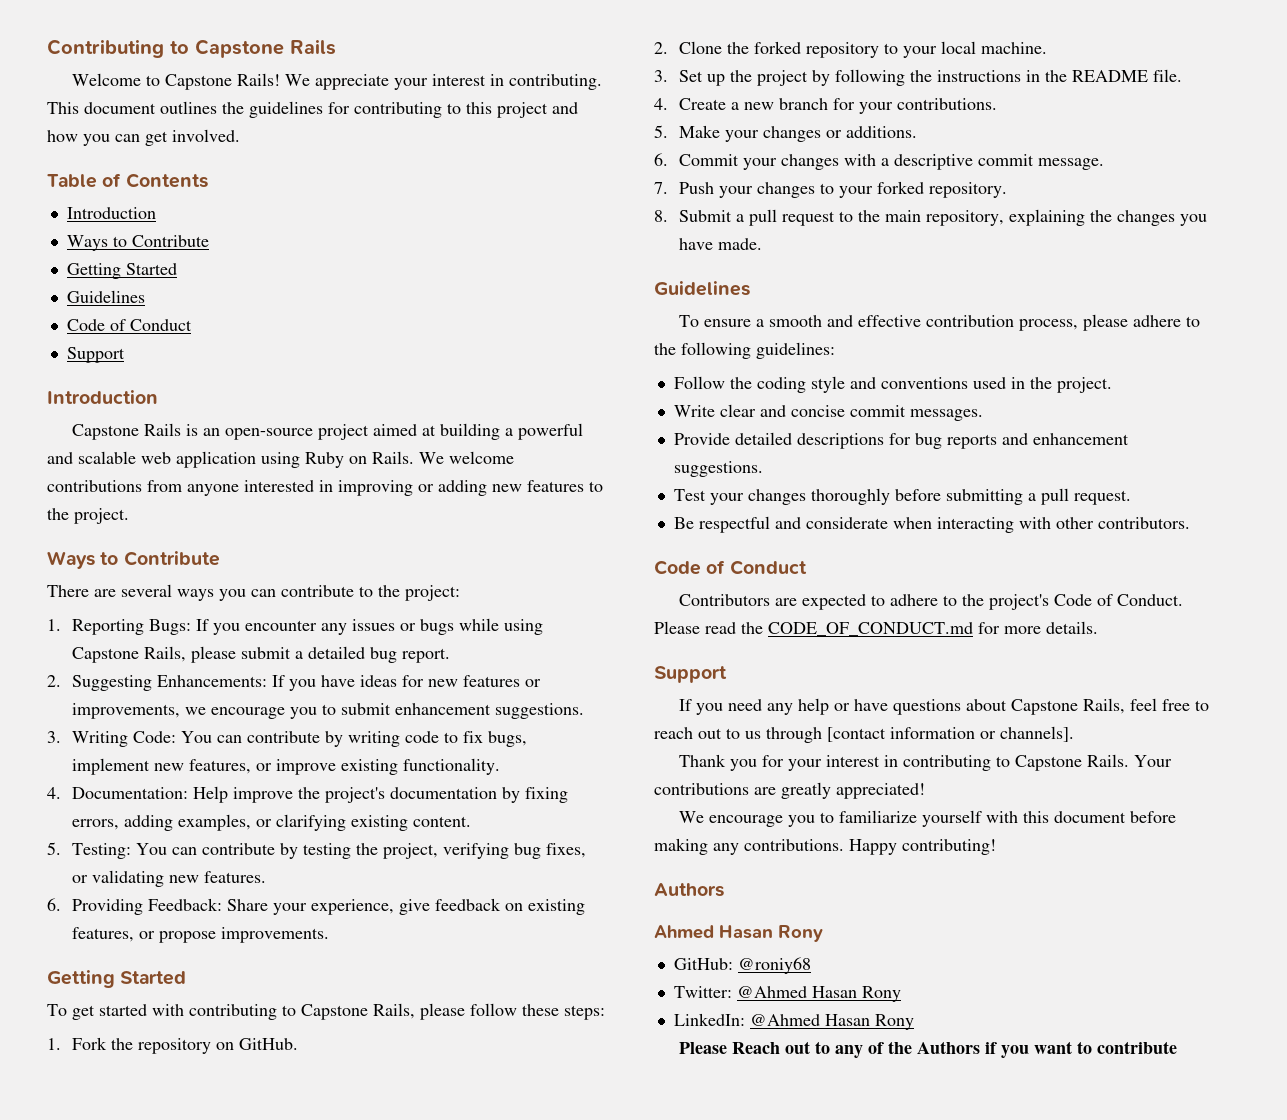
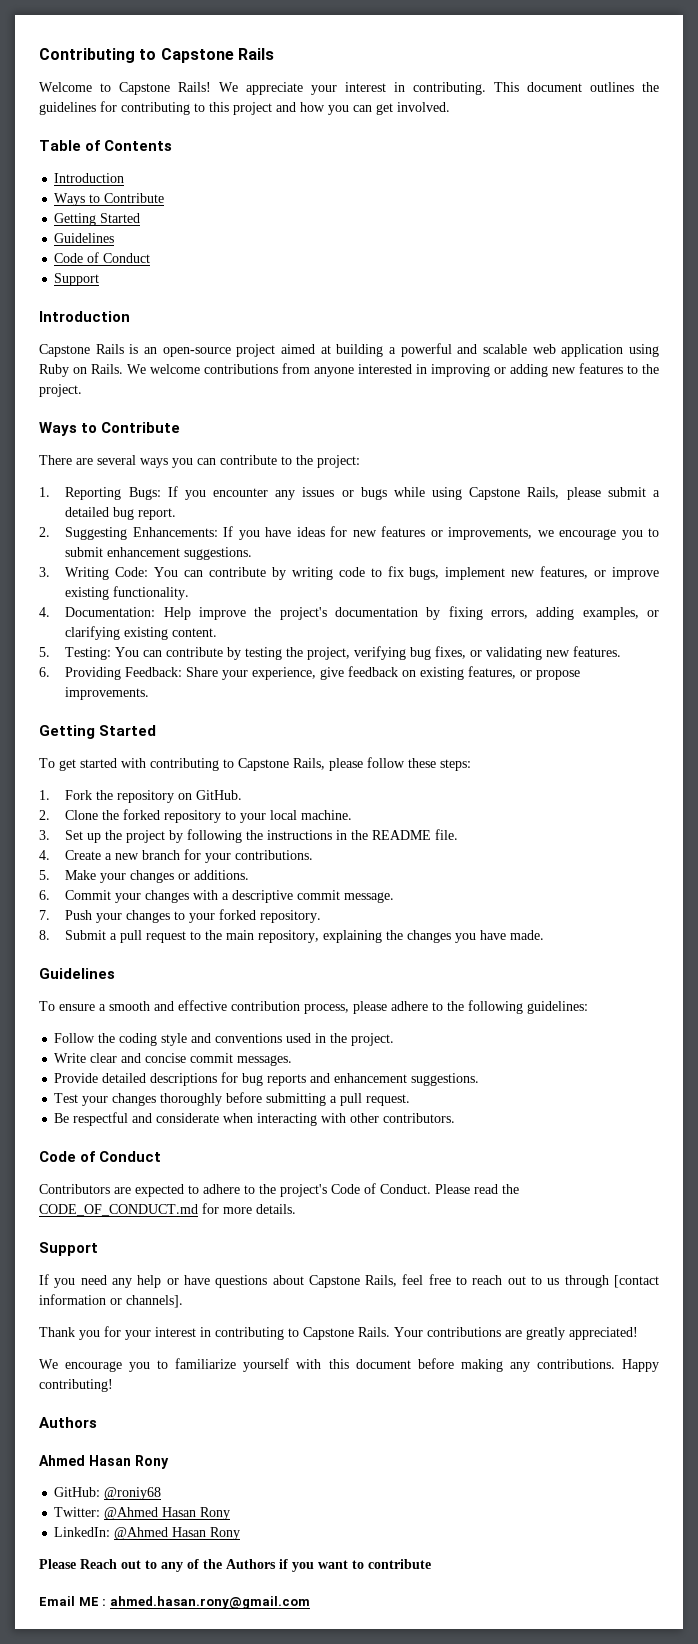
+ Email ME : ahmed.hasan.rony@gmail.com

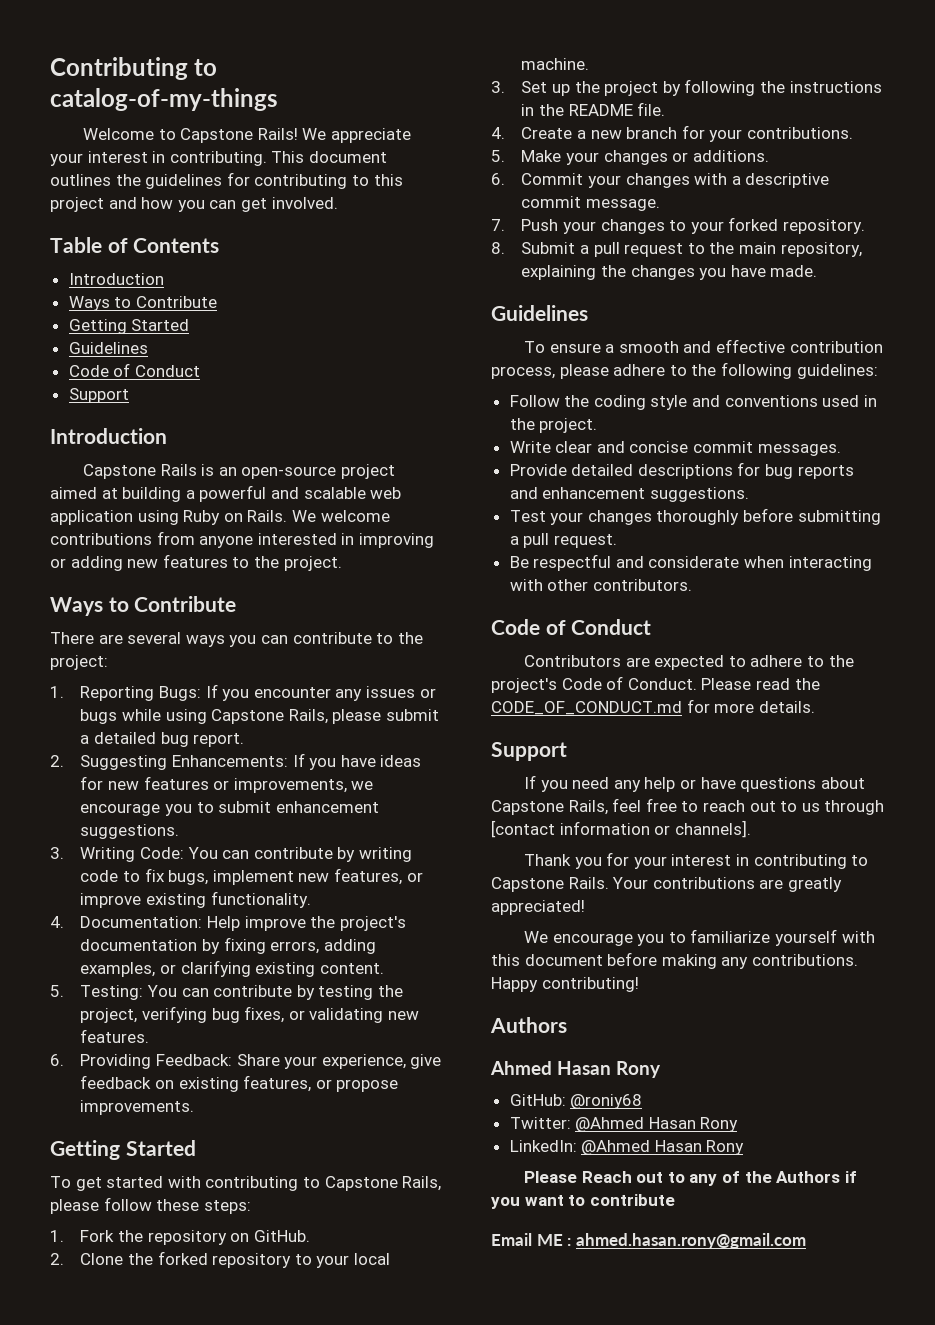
- Contributing to Capstone Rails
+ Contributing to catalog-of-my-things

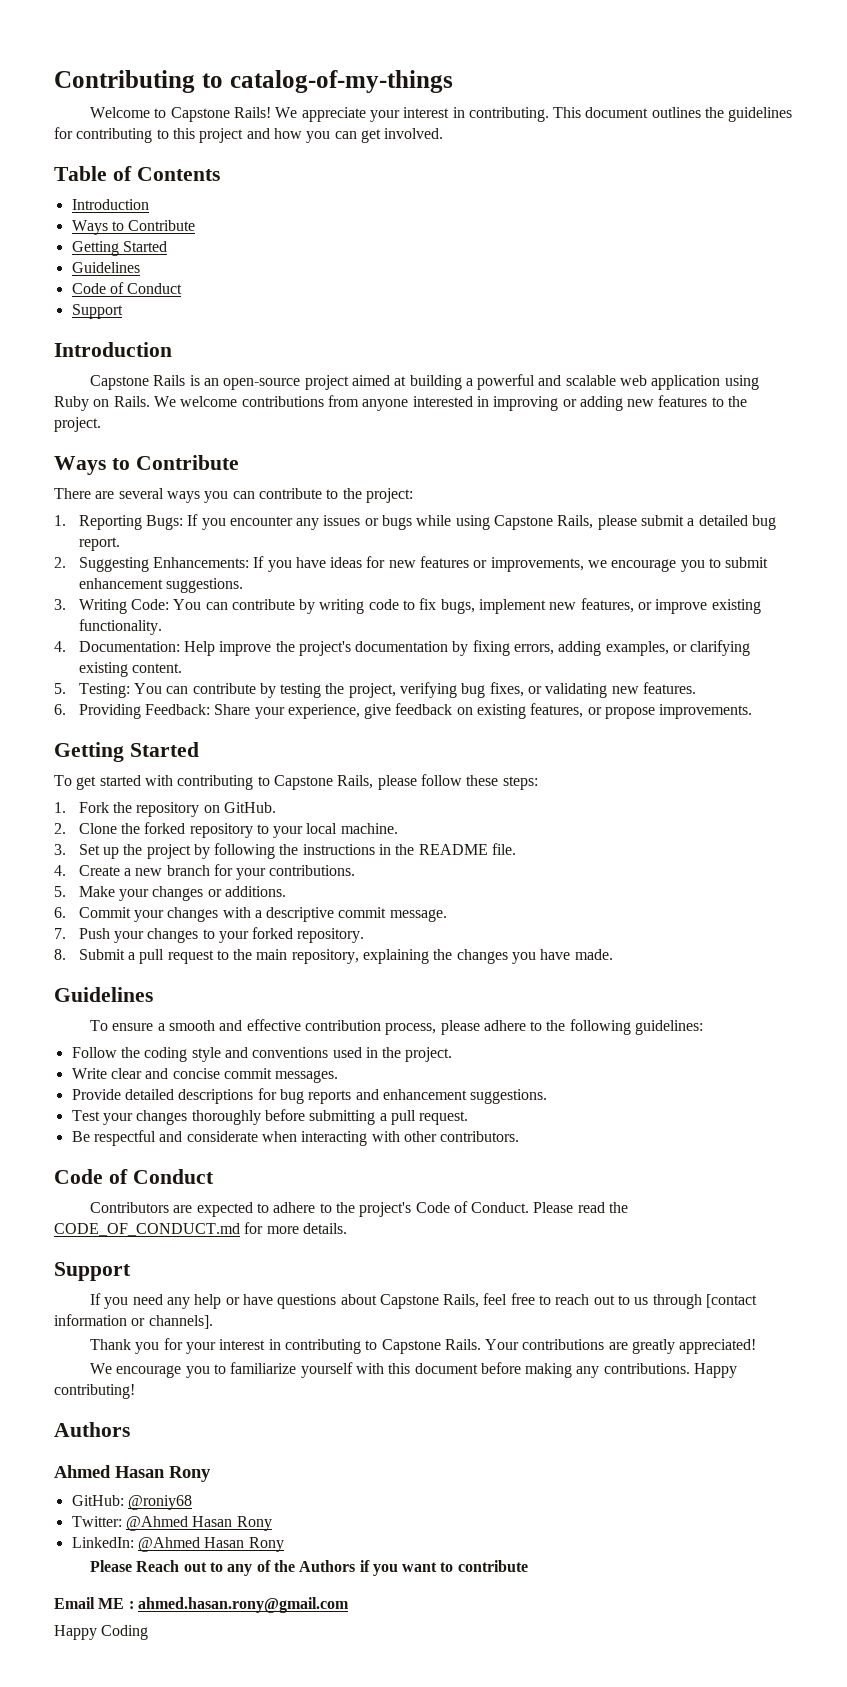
+ Happy Coding

